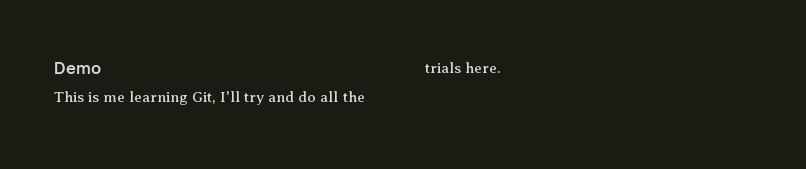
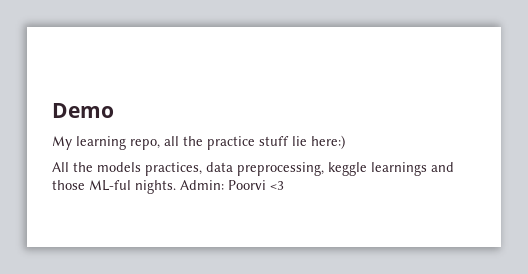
- This is me learning Git, I'll try and do all the trials here.
+ My learning repo, all the practice stuff lie here:)
+ All the models practices, data preprocessing, keggle learnings and those ML-ful nights. Admin: Poorvi <3

